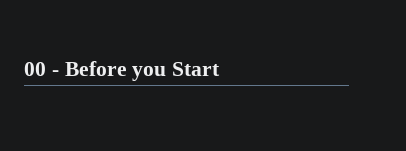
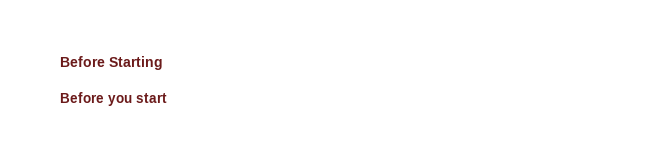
- 00 - Before you Start
+ Before Starting
+ Before you start

